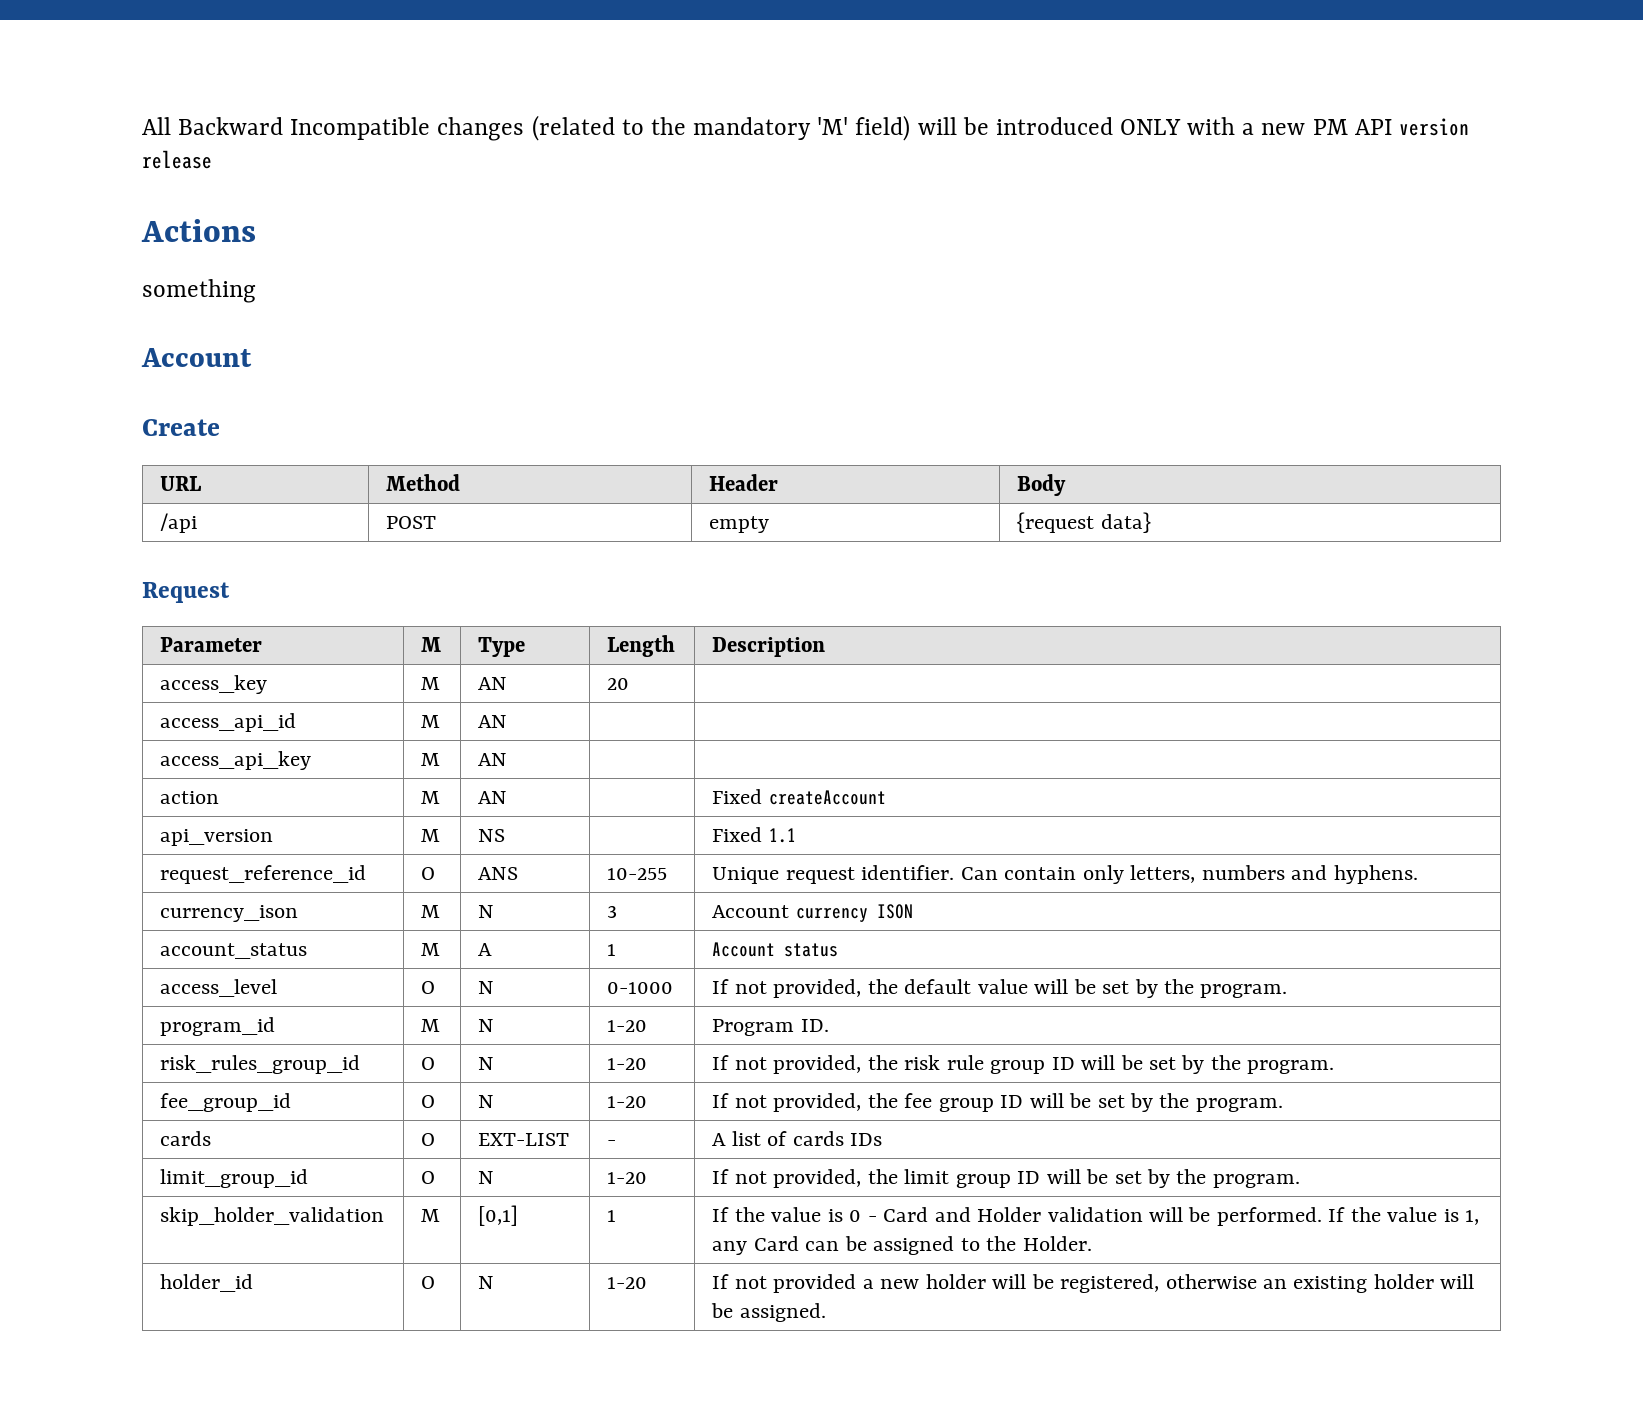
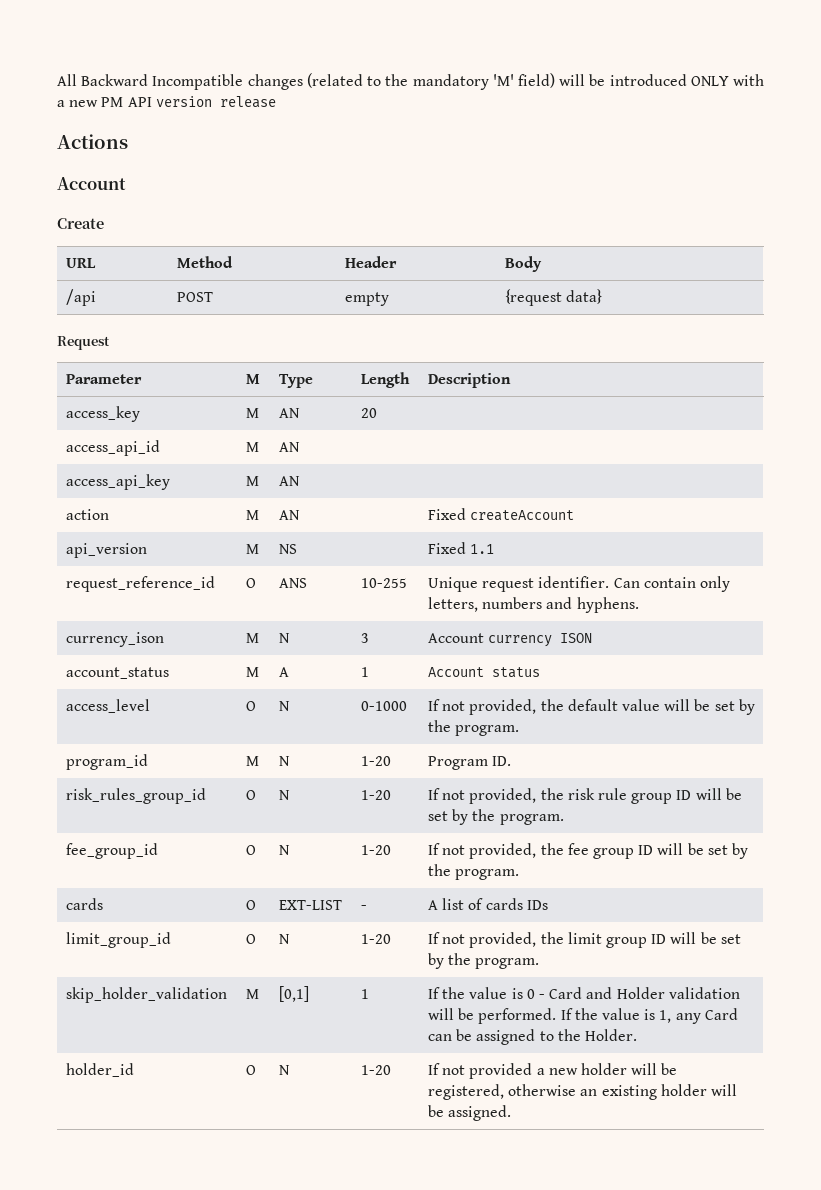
- something

